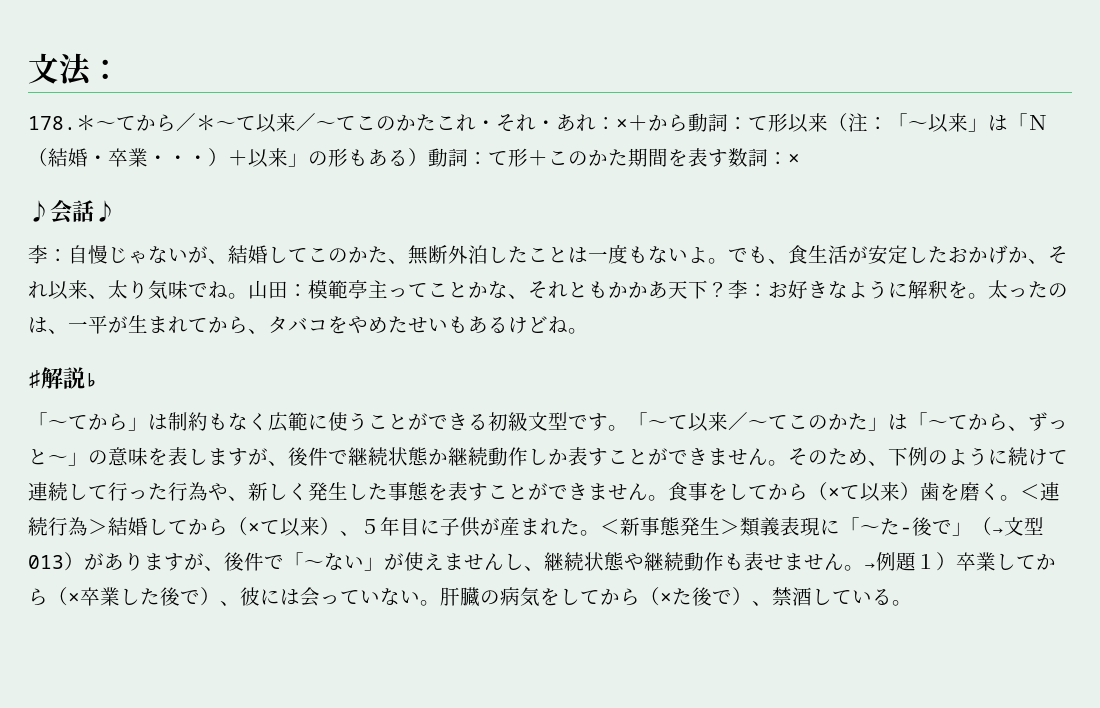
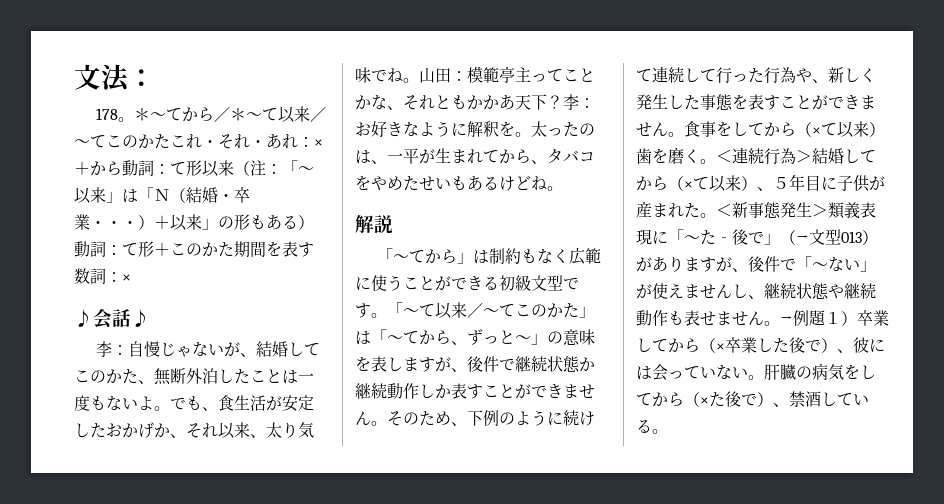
- 178.＊～てから／＊～て以来／～てこのかたこれ・それ・あれ：×＋から動詞：て形以来（注：「～以来」は「Ｎ（結婚・卒業・・・）＋以来」の形もある）動詞：て形＋このかた期間を表す数詞：×
+ 178。＊～てから／＊～て以来／～てこのかたこれ・それ・あれ：×＋から動詞：て形以来（注：「～以来」は「Ｎ（結婚・卒業・・・）＋以来」の形もある）動詞：て形＋このかた期間を表す数詞：×
- ♯解説♭
+ 解説

